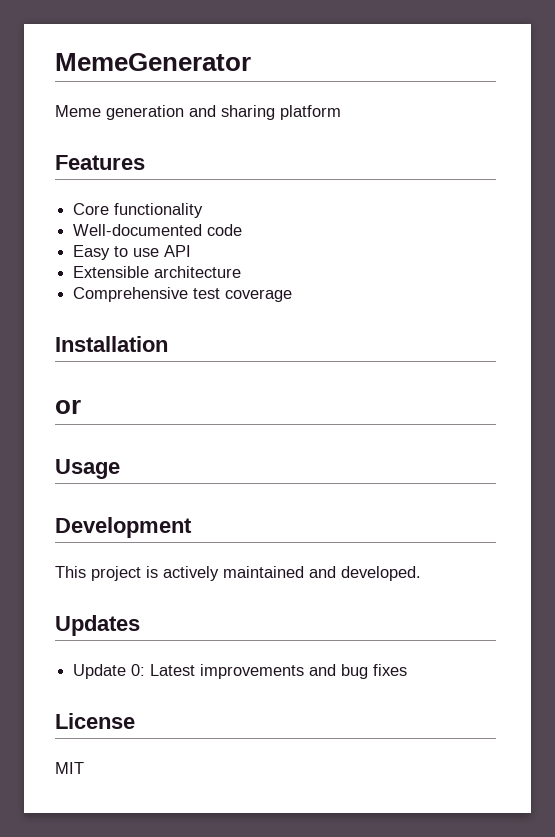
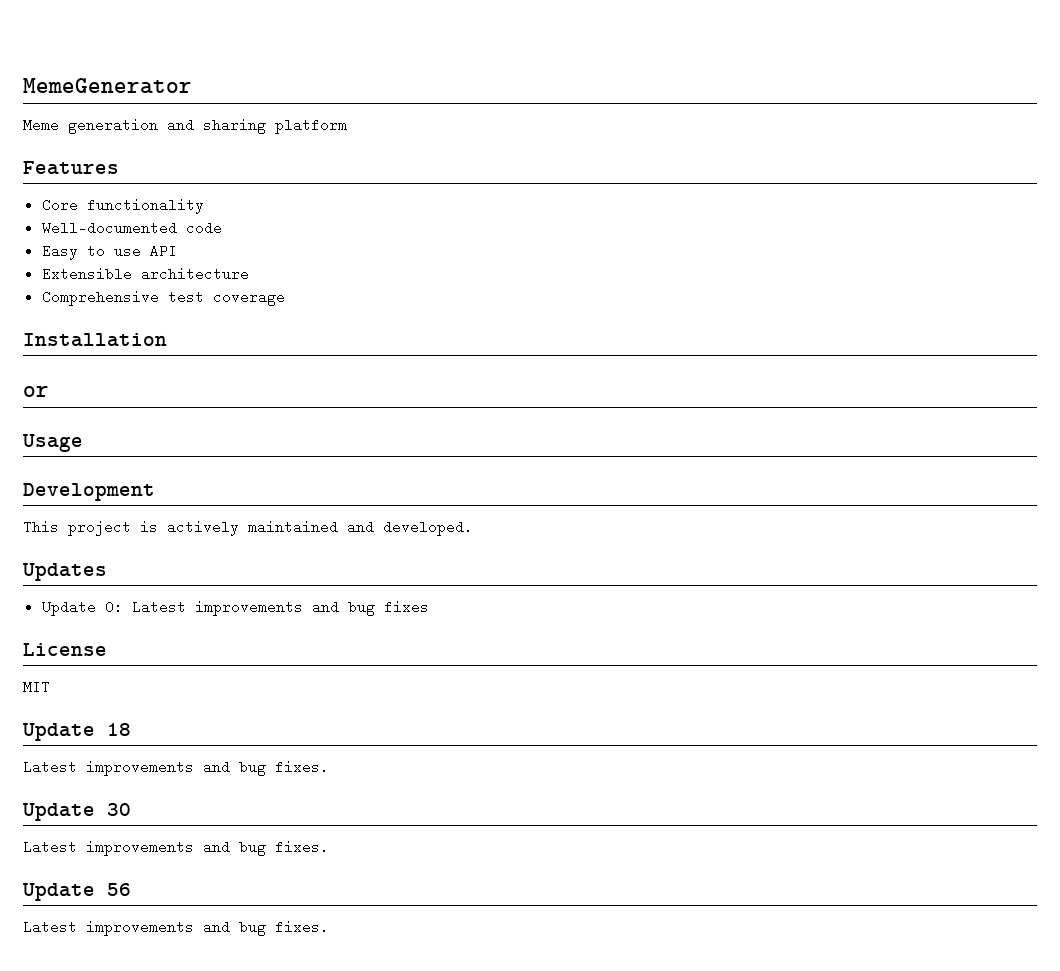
+ Update 18
+ Latest improvements and bug fixes.
+ Update 30
+ Latest improvements and bug fixes.
+ Update 56
+ Latest improvements and bug fixes.

